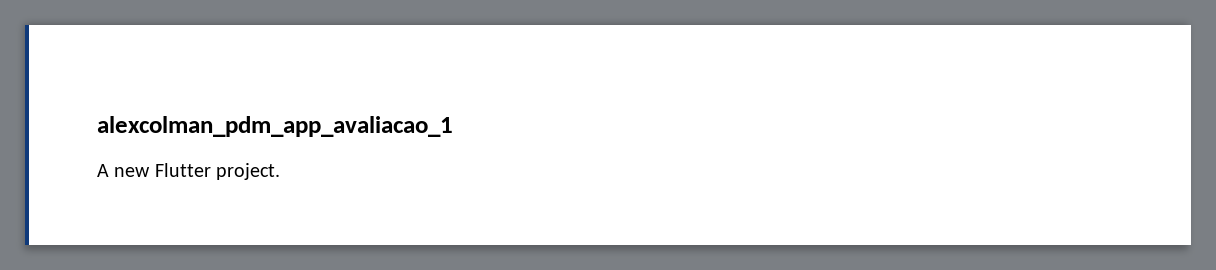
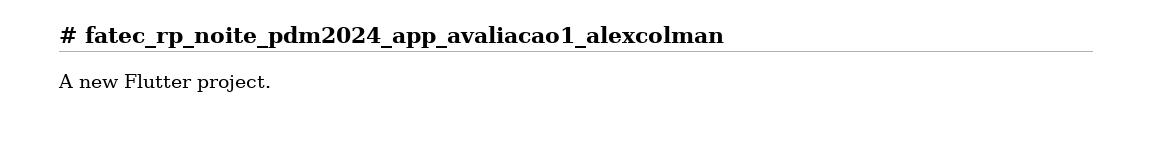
- alexcolman_pdm_app_avaliacao_1
+ # fatec_rp_noite_pdm2024_app_avaliacao1_alexcolman

